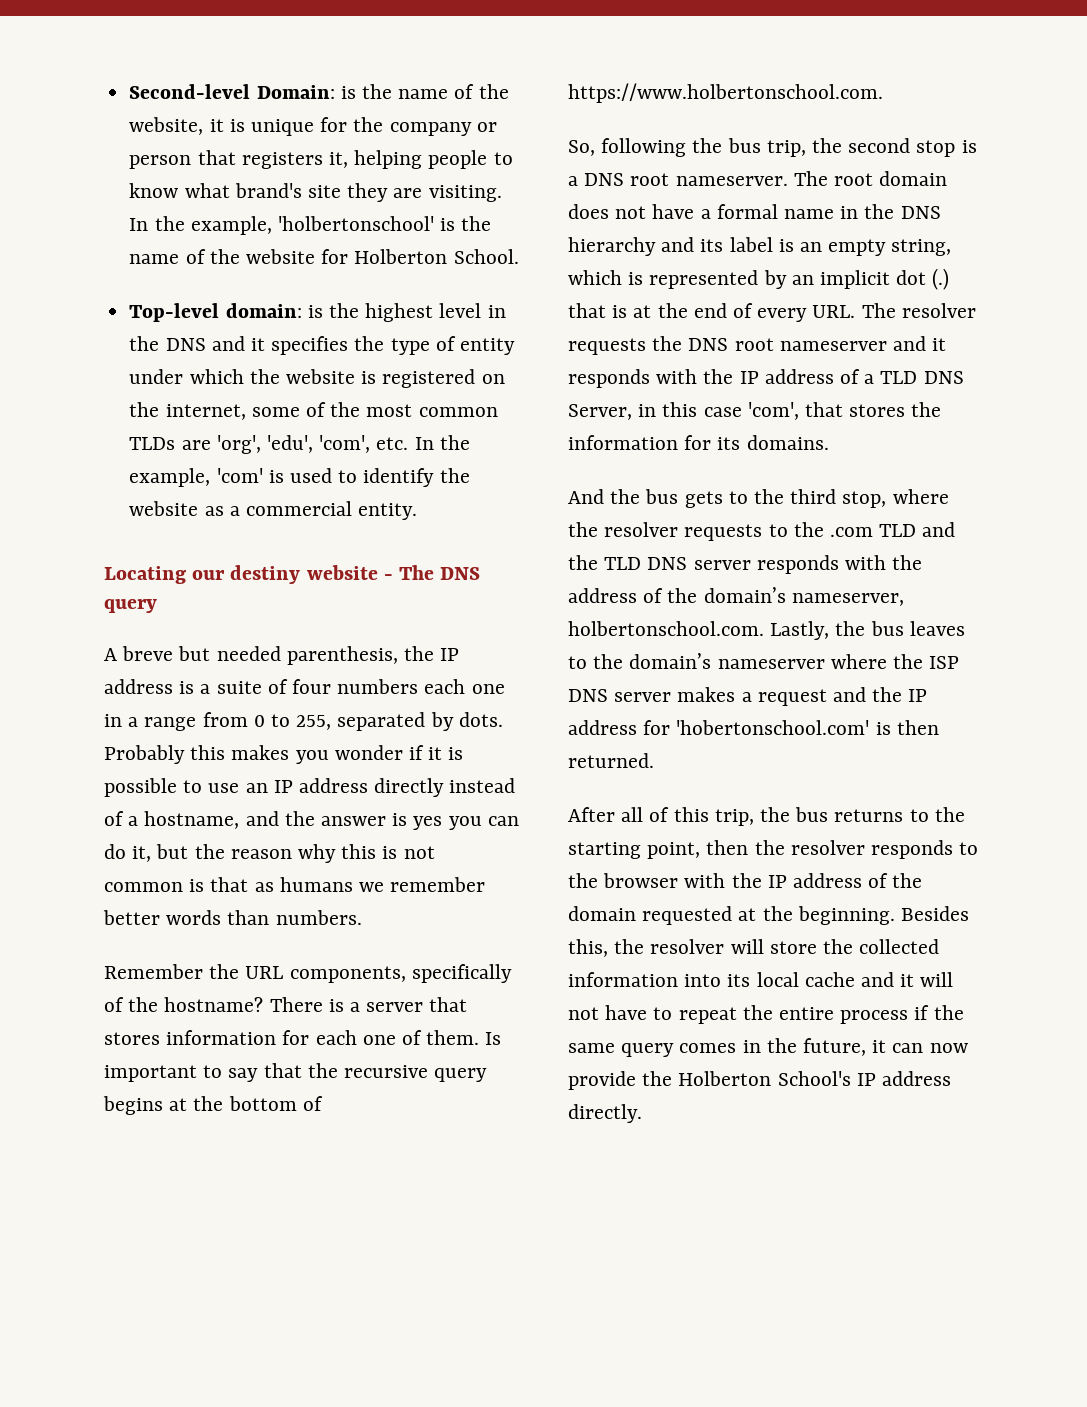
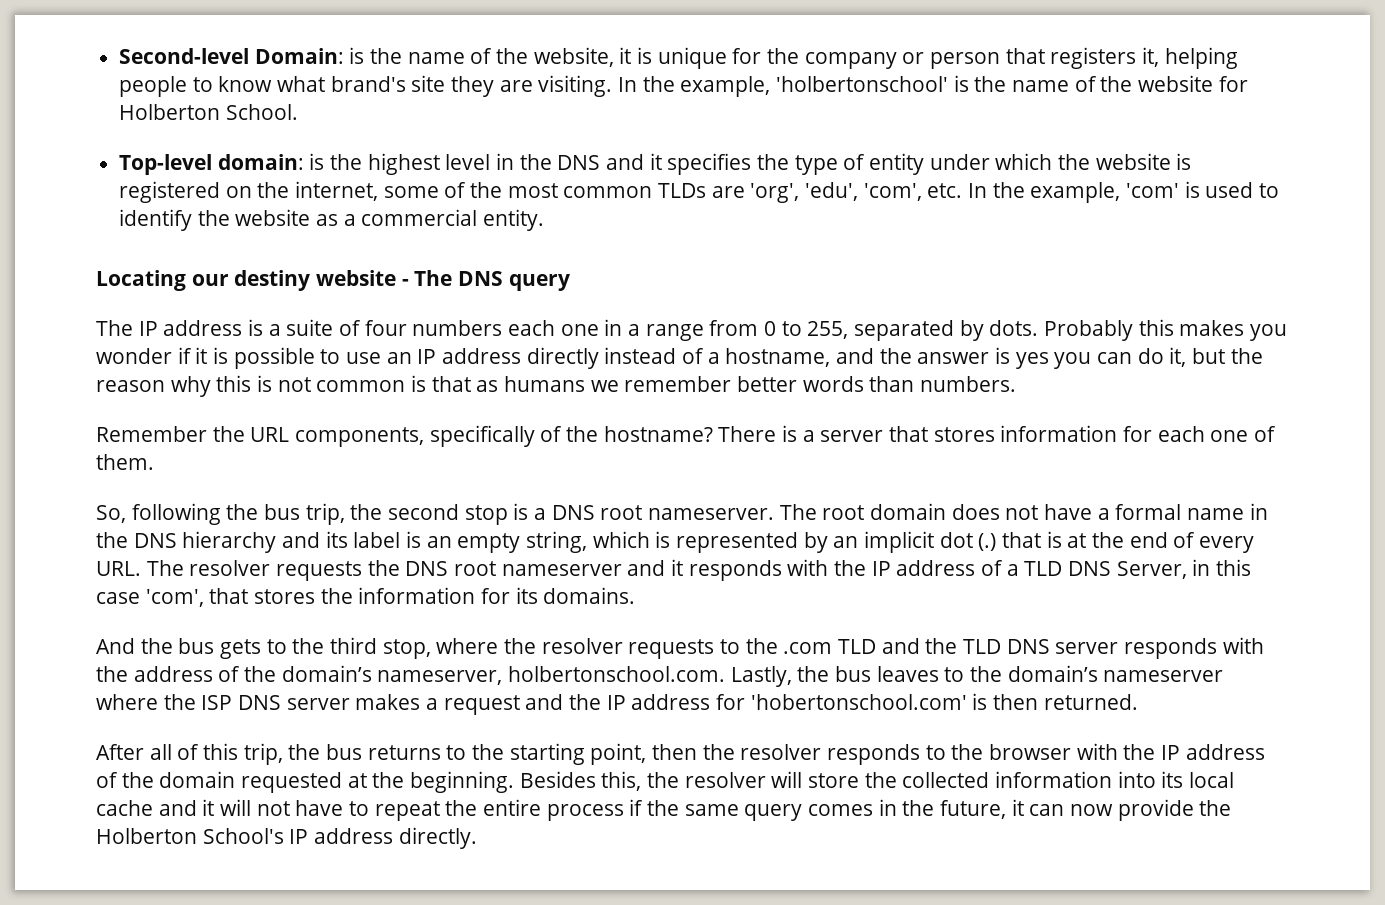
- A breve but needed parenthesis, the IP address is a suite of four numbers each one in a range from 0 to 255, separated by dots.
+ The IP address is a suite of four numbers each one in a range from 0 to 255, separated by dots.
- Is important to say that the recursive query begins at the bottom of https://www.holbertonschool.com.

